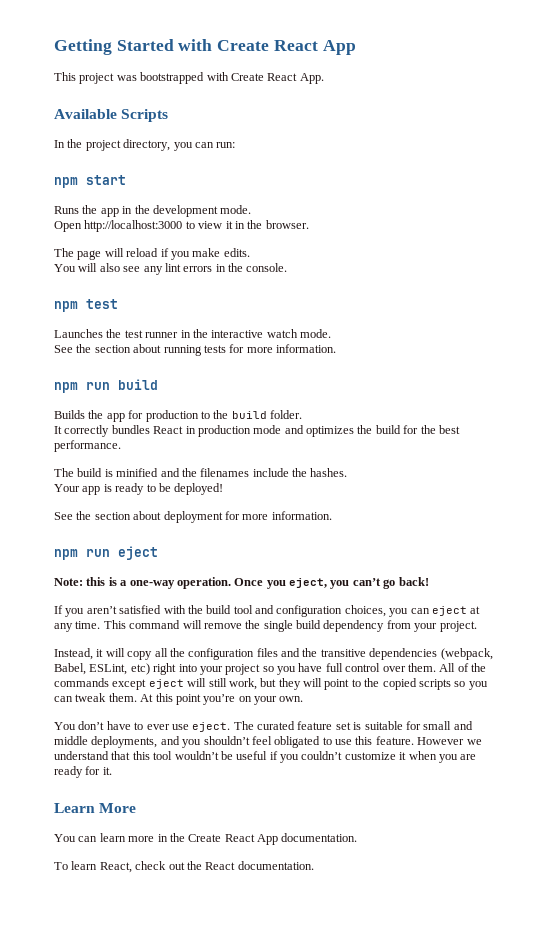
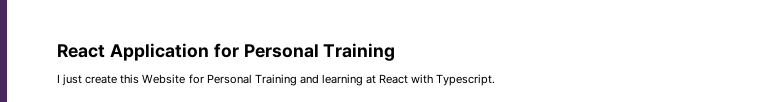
- Getting Started with Create React App
- This project was bootstrapped with Create React App.
- Available Scripts
- In the project directory, you can run:
- npm start
- Runs the app in the development mode.
- Open http://localhost:3000 to view it in the browser.
- The page will reload if you make edits.
- You will also see any lint errors in the console.
- npm test
- Launches the test runner in the interactive watch mode.
- See the section about running tests for more information.
- npm run build
- Builds the app for production to the build folder.
- It correctly bundles React in production mode and optimizes the build for the best performance.
- The build is minified and the filenames include the hashes.
- Your app is ready to be deployed!
- See the section about deployment for more information.
- npm run eject
- Note: this is a one-way operation. Once you eject, you can’t go back!
- If you aren’t satisfied with the build tool and configuration choices, you can eject at any time. This command will remove the single build dependency from your project.
- Instead, it will copy all the configuration files and the transitive dependencies (webpack, Babel, ESLint, etc) right into your project so you have full control over them. All of the commands except eject will still work, but they will point to the copied scripts so you can tweak them. At this point you’re on your own.
- You don’t have to ever use eject. The curated feature set is suitable for small and middle deployments, and you shouldn’t feel obligated to use this feature. However we understand that this tool wouldn’t be useful if you couldn’t customize it when you are ready for it.
- Learn More
- You can learn more in the Create React App documentation.
- To learn React, check out the React documentation.
+ React Application for Personal Training
+ I just create this Website for Personal Training and learning at React with Typescript.

